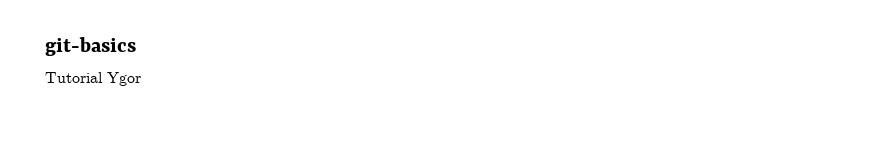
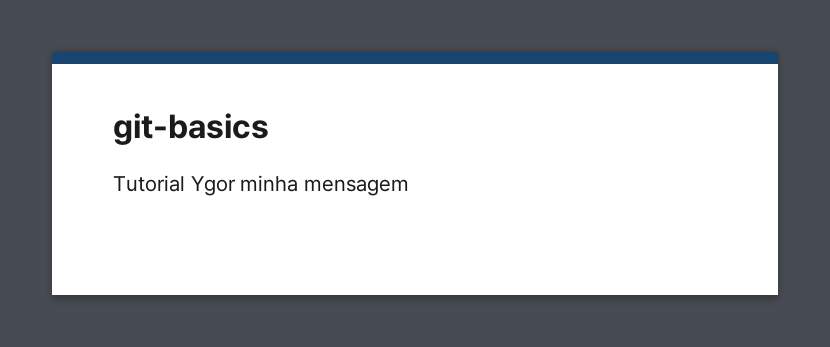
- Tutorial Ygor
+ Tutorial Ygor minha mensagem

